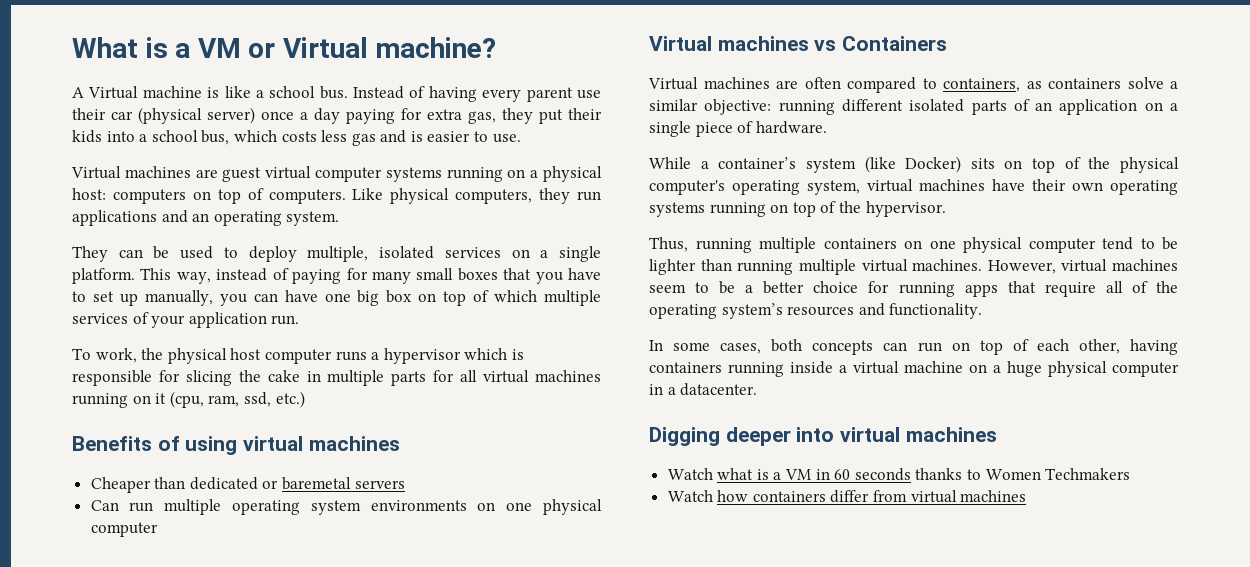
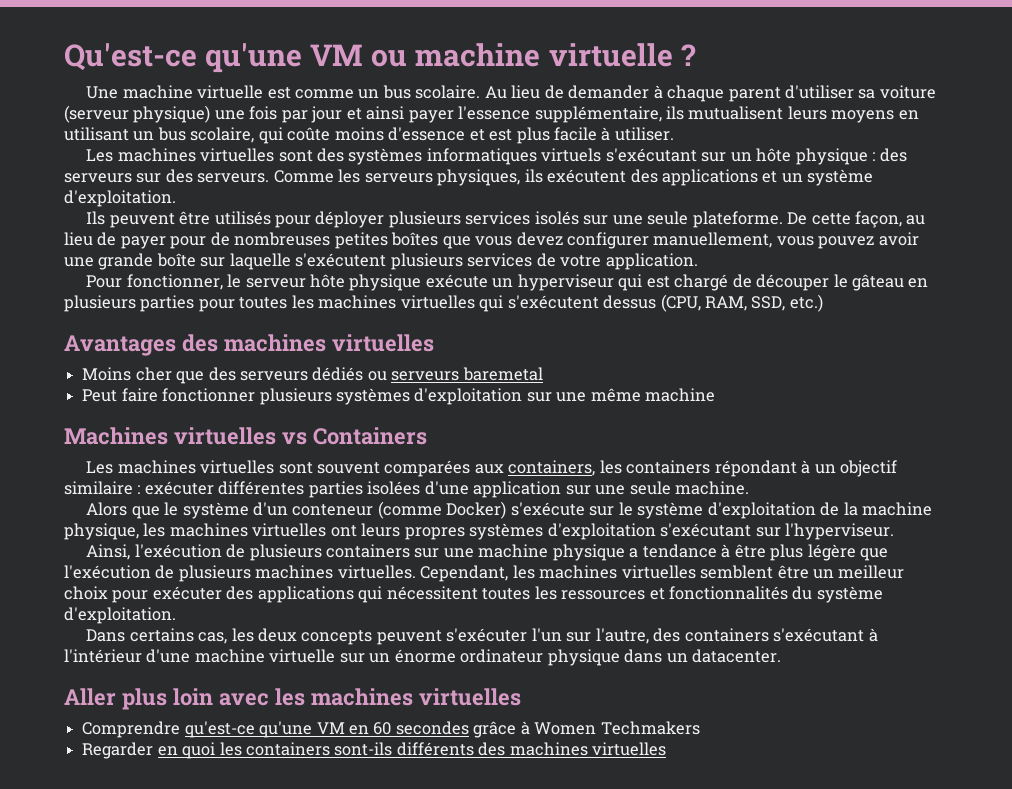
- What is a VM or Virtual machine?
- A Virtual machine is like a school bus. Instead of having every parent use their car (physical server) once a day paying for extra gas, they put their kids into a school bus, which costs less gas and is easier to use.
- Virtual machines are guest virtual computer systems running on a physical host: computers on top of computers. Like physical computers, they run applications and an operating system.
- They can be used to deploy multiple, isolated services on a single platform. This way, instead of paying for many small boxes that you have to set up manually, you can have one big box on top of which multiple services of your application run.
- To work, the physical host computer runs a hypervisor which is responsible for slicing the cake in multiple parts for all virtual machines running on it (cpu, ram, ssd, etc.)
- Benefits of using virtual machines
- Cheaper than dedicated or baremetal servers
- Can run multiple operating system environments on one physical computer
- Virtual machines vs Containers
- Virtual machines are often compared to containers, as containers solve a similar objective: running different isolated parts of an application on a single piece of hardware.
- While a container’s system (like Docker) sits on top of the physical computer's operating system, virtual machines have their own operating systems running on top of the hypervisor.
- Thus, running multiple containers on one physical computer tend to be lighter than running multiple virtual machines. However, virtual machines seem to be a better choice for running apps that require all of the operating system’s resources and functionality.
- In some cases, both concepts can run on top of each other, having containers running inside a virtual machine on a huge physical computer in a datacenter.
- Digging deeper into virtual machines
- Watch what is a VM in 60 seconds thanks to Women Techmakers
- Watch how containers differ from virtual machines
+ Qu'est-ce qu'une VM ou machine virtuelle ?
+ Une machine virtuelle est comme un bus scolaire. Au lieu de demander à chaque parent d'utiliser sa voiture (serveur physique) une fois par jour et ainsi payer l'essence supplémentaire, ils mutualisent leurs moyens en utilisant un bus scolaire, qui coûte moins d'essence et est plus facile à utiliser.
+ Les machines virtuelles sont des systèmes informatiques virtuels s'exécutant sur un hôte physique : des serveurs sur des serveurs. Comme les serveurs physiques, ils exécutent des applications et un système d'exploitation.
+ Ils peuvent être utilisés pour déployer plusieurs services isolés sur une seule plateforme. De cette façon, au lieu de payer pour de nombreuses petites boîtes que vous devez configurer manuellement, vous pouvez avoir une grande boîte sur laquelle s'exécutent plusieurs services de votre application.
+ Pour fonctionner, le serveur hôte physique exécute un hyperviseur qui est chargé de découper le gâteau en plusieurs parties pour toutes les machines virtuelles qui s'exécutent dessus (CPU, RAM, SSD, etc.)
+ Avantages des machines virtuelles
+ Moins cher que des serveurs dédiés ou serveurs baremetal
+ Peut faire fonctionner plusieurs systèmes d'exploitation sur une même machine
+ Machines virtuelles vs Containers
+ Les machines virtuelles sont souvent comparées aux containers, les containers répondant à un objectif similaire : exécuter différentes parties isolées d'une application sur une seule machine.
+ Alors que le système d'un conteneur (comme Docker) s'exécute sur le système d'exploitation de la machine physique, les machines virtuelles ont leurs propres systèmes d'exploitation s'exécutant sur l'hyperviseur.
+ Ainsi, l'exécution de plusieurs containers sur une machine physique a tendance à être plus légère que l'exécution de plusieurs machines virtuelles. Cependant, les machines virtuelles semblent être un meilleur choix pour exécuter des applications qui nécessitent toutes les ressources et fonctionnalités du système d'exploitation.
+ Dans certains cas, les deux concepts peuvent s'exécuter l'un sur l'autre, des containers s'exécutant à l'intérieur d'une machine virtuelle sur un énorme ordinateur physique dans un datacenter.
+ Aller plus loin avec les machines virtuelles
+ Comprendre qu'est-ce qu'une VM en 60 secondes grâce à Women Techmakers
+ Regarder en quoi les containers sont-ils différents des machines virtuelles

